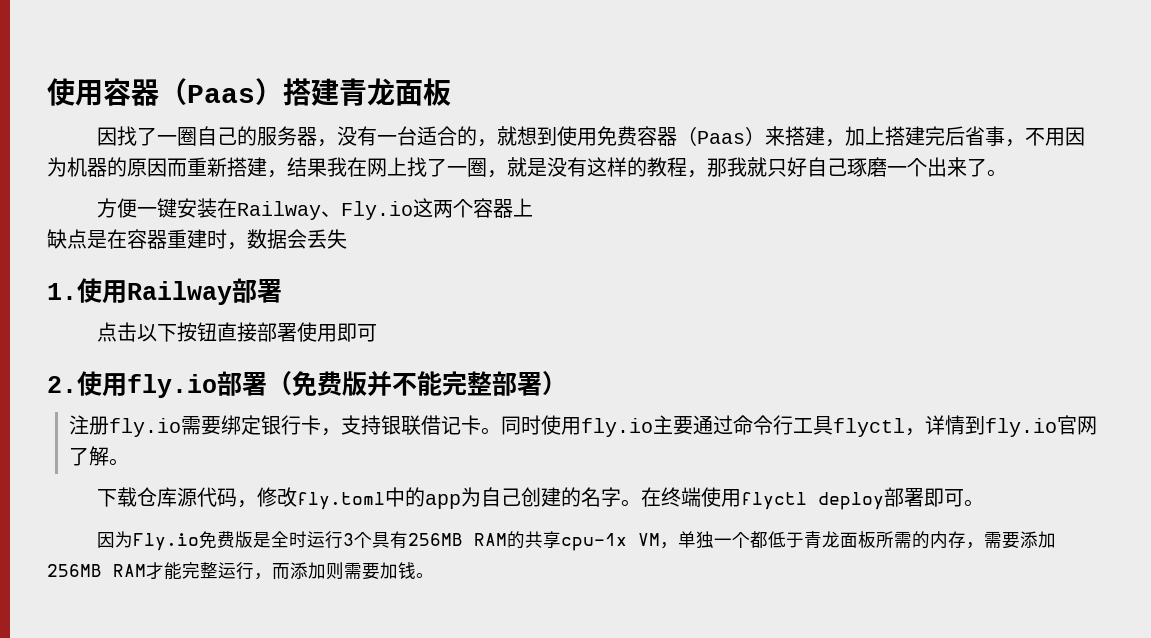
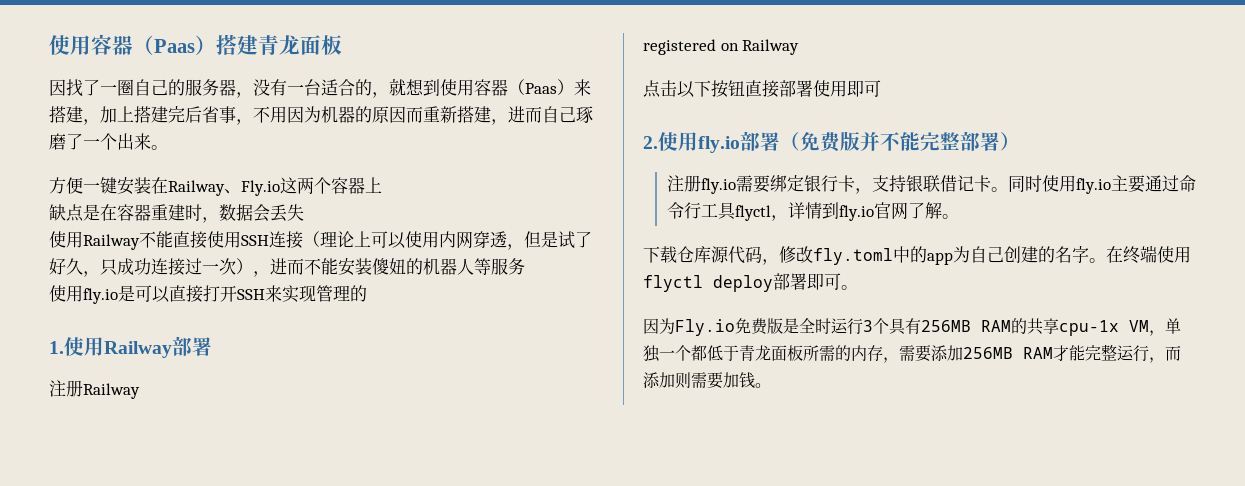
- 因找了一圈自己的服务器，没有一台适合的，就想到使用免费容器（Paas）来搭建，加上搭建完后省事，不用因为机器的原因而重新搭建，结果我在网上找了一圈，就是没有这样的教程，那我就只好自己琢磨一个出来了。
+ 因找了一圈自己的服务器，没有一台适合的，就想到使用容器（Paas）来搭建，加上搭建完后省事，不用因为机器的原因而重新搭建，进而自己琢磨了一个出来。
+ 使用Railway不能直接使用SSH连接（理论上可以使用内网穿透，但是试了好久，只成功连接过一次），进而不能安装傻妞的机器人等服务
+ 使用fly.io是可以直接打开SSH来实现管理的
+ 注册Railway
+ registered on Railway

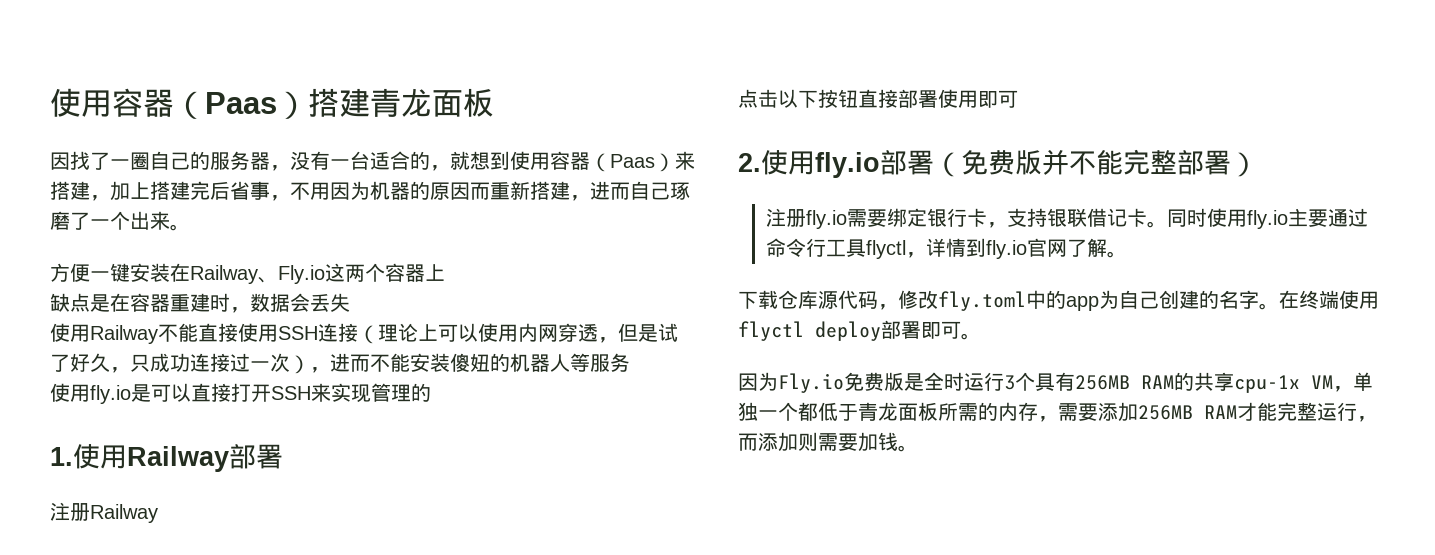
- registered on Railway

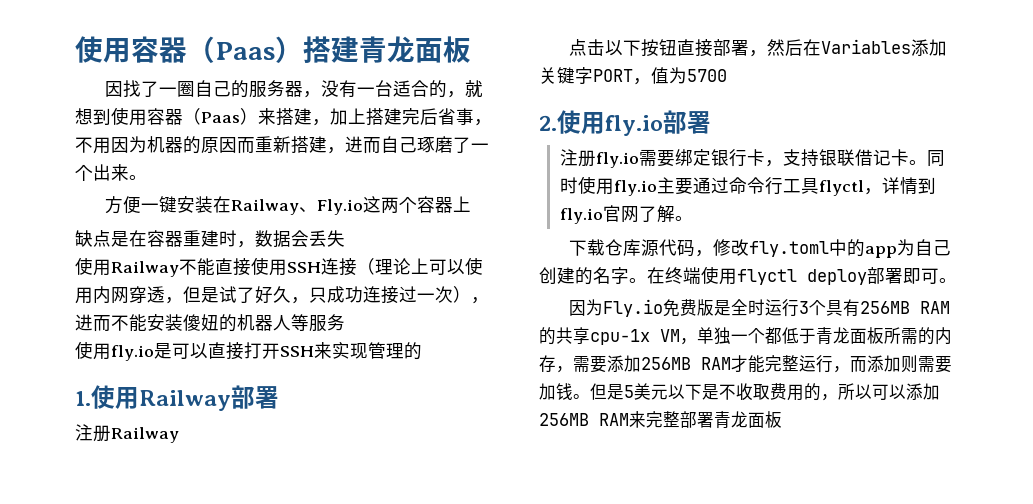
- 点击以下按钮直接部署使用即可
- 2.使用fly.io部署（免费版并不能完整部署）
+ 点击以下按钮直接部署，然后在Variables添加关键字PORT，值为5700
+ 2.使用fly.io部署
+ 但是5美元以下是不收取费用的，所以可以添加256MB RAM来完整部署青龙面板

